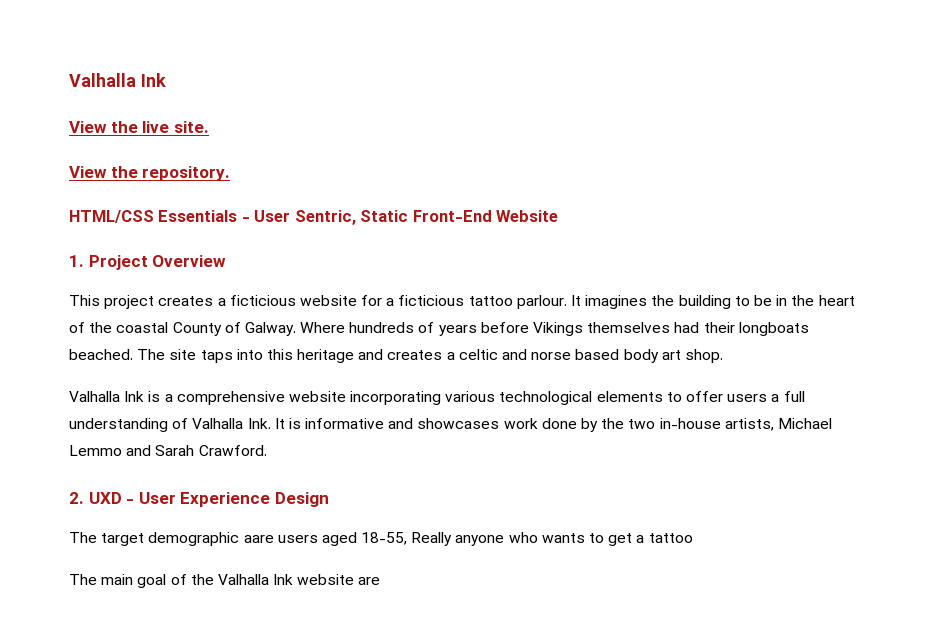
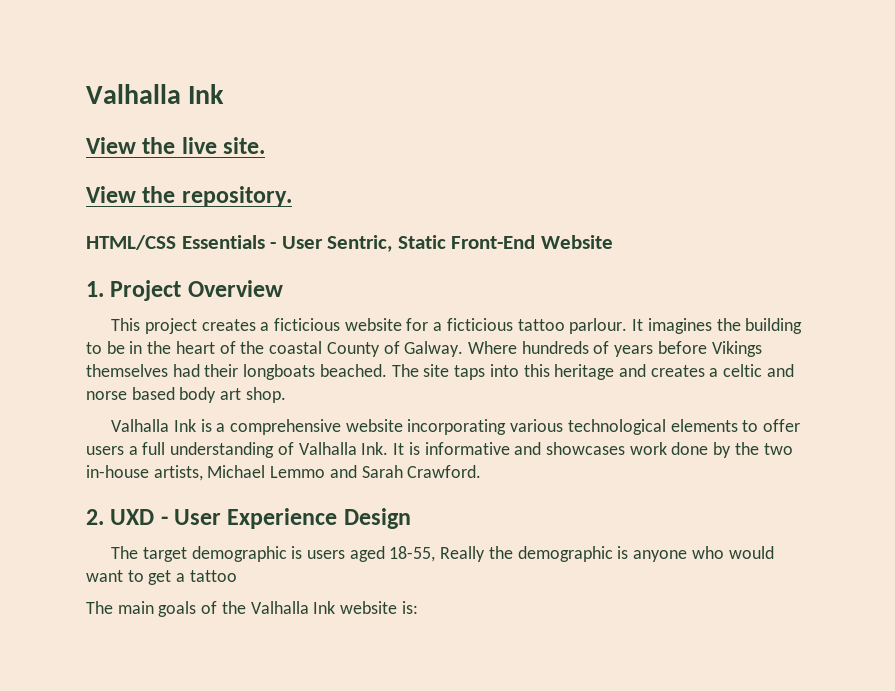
- The target demographic aare users aged 18-55, Really anyone who wants to get a tattoo
+ The target demographic is users aged 18-55, Really the demographic is anyone who would want to get a tattoo
- The main goal of the Valhalla Ink website are
+ The main goals of the Valhalla Ink website is:

